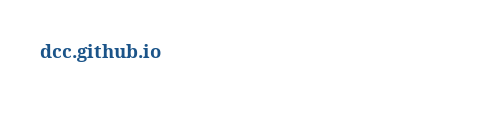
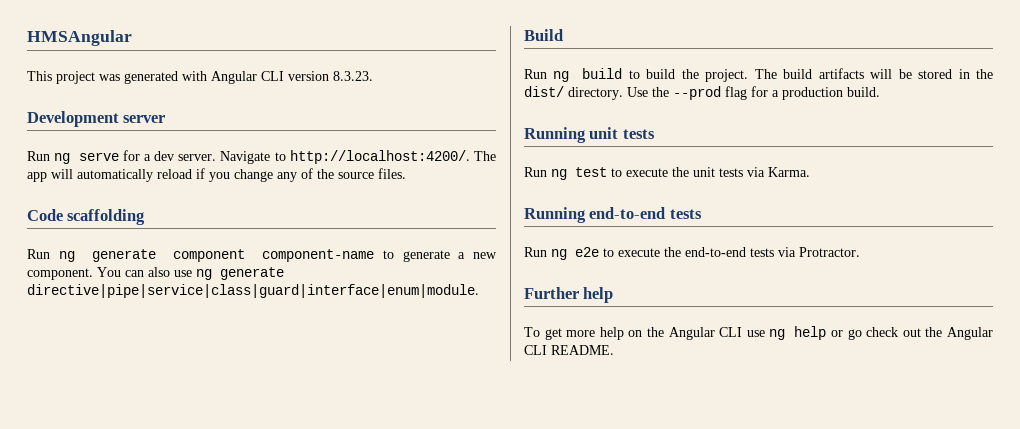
- dcc.github.io
+ HMSAngular
+ This project was generated with Angular CLI version 8.3.23.
+ Development server
+ Run ng serve for a dev server. Navigate to http://localhost:4200/. The app will automatically reload if you change any of the source files.
+ Code scaffolding
+ Run ng generate component component-name to generate a new component. You can also use ng generate directive|pipe|service|class|guard|interface|enum|module.
+ Build
+ Run ng build to build the project. The build artifacts will be stored in the dist/ directory. Use the --prod flag for a production build.
+ Running unit tests
+ Run ng test to execute the unit tests via Karma.
+ Running end-to-end tests
+ Run ng e2e to execute the end-to-end tests via Protractor.
+ Further help
+ To get more help on the Angular CLI use ng help or go check out the Angular CLI README.

